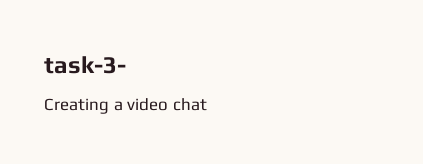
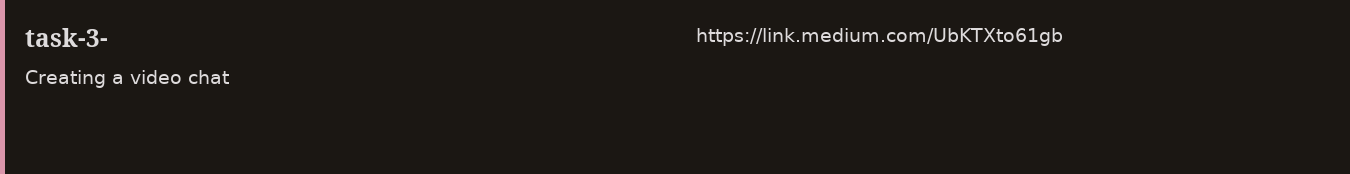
+ https://link.medium.com/UbKTXto61gb

